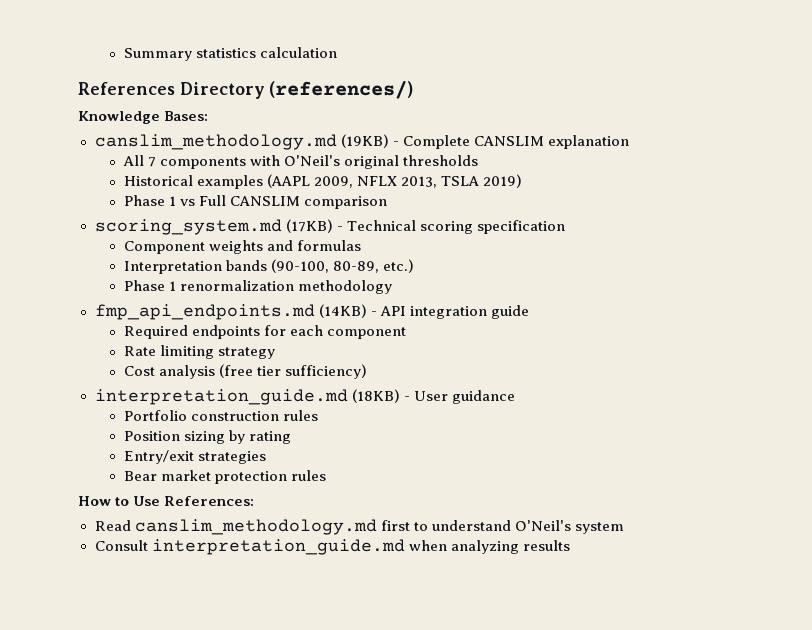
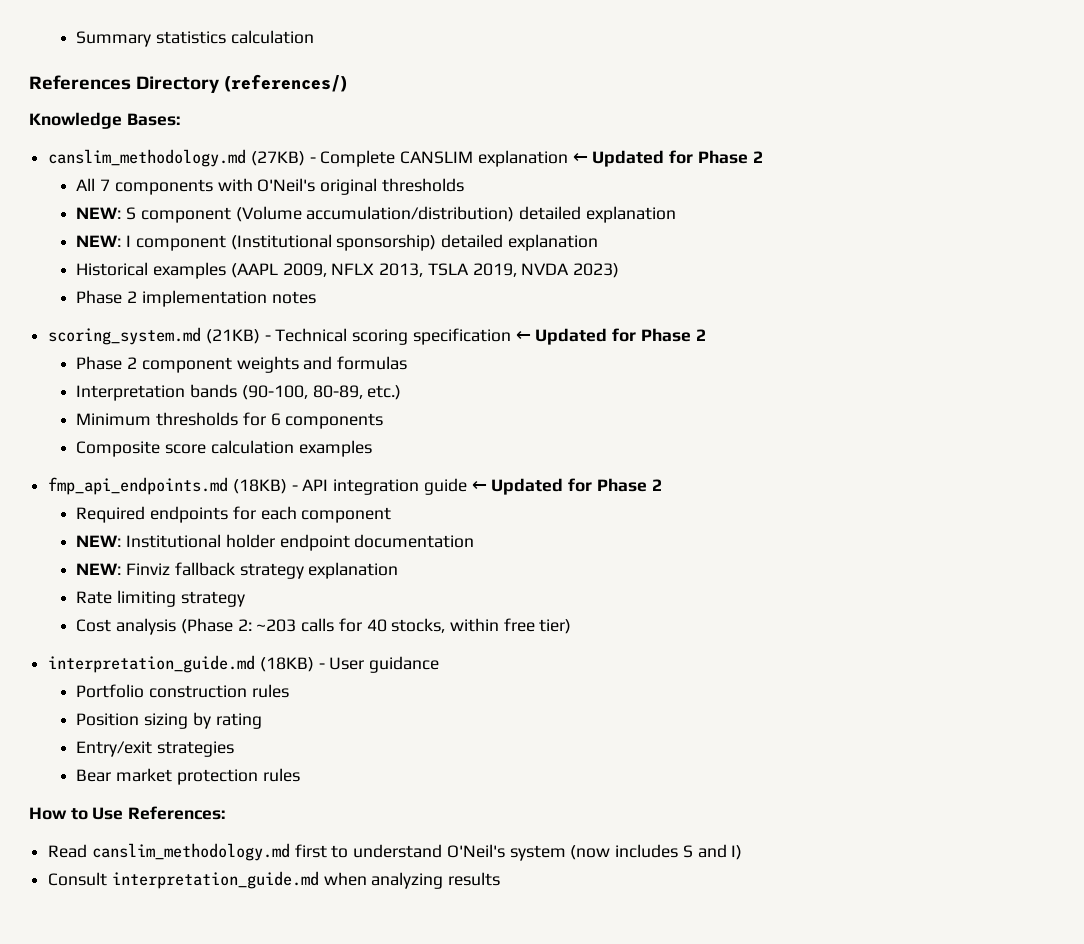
- canslim_methodology.md (19KB) - Complete CANSLIM explanation
+ canslim_methodology.md (27KB) - Complete CANSLIM explanation ← Updated for Phase 2
+ NEW: S component (Volume accumulation/distribution) detailed explanation
+ NEW: I component (Institutional sponsorship) detailed explanation
- Historical examples (AAPL 2009, NFLX 2013, TSLA 2019)
- Phase 1 vs Full CANSLIM comparison
+ Historical examples (AAPL 2009, NFLX 2013, TSLA 2019, NVDA 2023)
+ Phase 2 implementation notes
- scoring_system.md (17KB) - Technical scoring specification
- Component weights and formulas
+ scoring_system.md (21KB) - Technical scoring specification ← Updated for Phase 2
+ Phase 2 component weights and formulas
- Phase 1 renormalization methodology
+ Minimum thresholds for 6 components
+ Composite score calculation examples
- fmp_api_endpoints.md (14KB) - API integration guide
+ fmp_api_endpoints.md (18KB) - API integration guide ← Updated for Phase 2
+ NEW: Institutional holder endpoint documentation
+ NEW: Finviz fallback strategy explanation
- Cost analysis (free tier sufficiency)
+ Cost analysis (Phase 2: ~203 calls for 40 stocks, within free tier)
- Read canslim_methodology.md first to understand O'Neil's system
+ Read canslim_methodology.md first to understand O'Neil's system (now includes S and I)

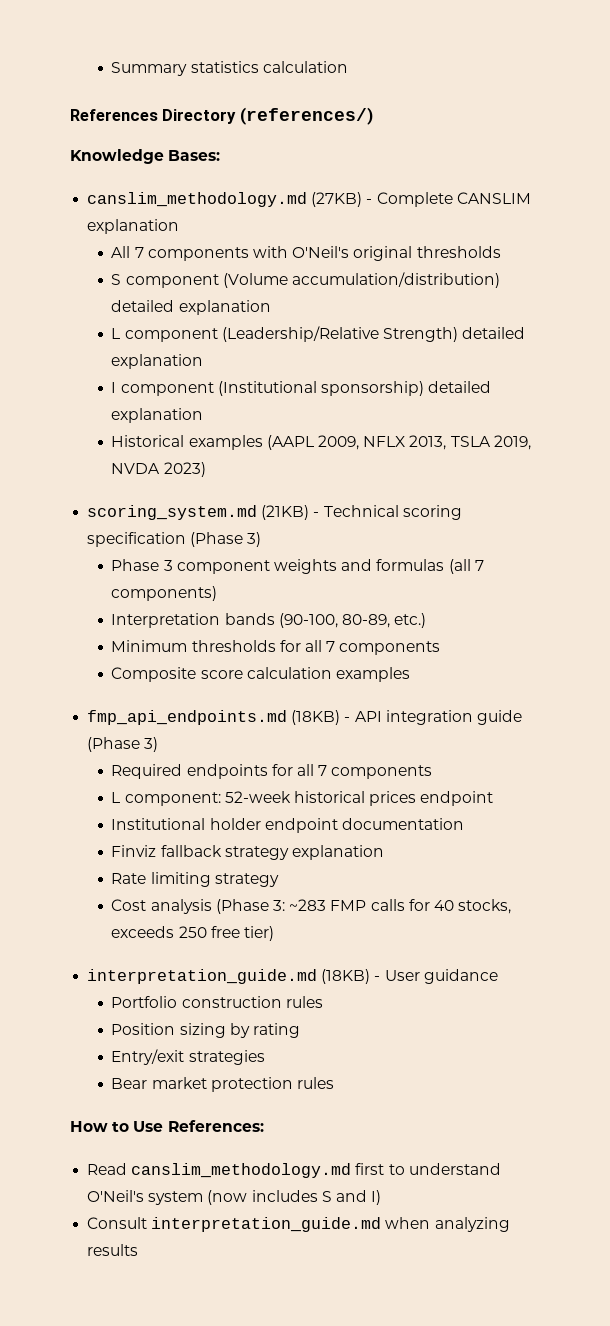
- canslim_methodology.md (27KB) - Complete CANSLIM explanation ← Updated for Phase 2
+ canslim_methodology.md (27KB) - Complete CANSLIM explanation
- NEW: S component (Volume accumulation/distribution) detailed explanation
+ S component (Volume accumulation/distribution) detailed explanation
- NEW: I component (Institutional sponsorship) detailed explanation
+ L component (Leadership/Relative Strength) detailed explanation
+ I component (Institutional sponsorship) detailed explanation
- Phase 2 implementation notes
- scoring_system.md (21KB) - Technical scoring specification ← Updated for Phase 2
- Phase 2 component weights and formulas
+ scoring_system.md (21KB) - Technical scoring specification (Phase 3)
+ Phase 3 component weights and formulas (all 7 components)
- Minimum thresholds for 6 components
+ Minimum thresholds for all 7 components
- fmp_api_endpoints.md (18KB) - API integration guide ← Updated for Phase 2
- Required endpoints for each component
- NEW: Institutional holder endpoint documentation
+ fmp_api_endpoints.md (18KB) - API integration guide (Phase 3)
+ Required endpoints for all 7 components
+ L component: 52-week historical prices endpoint
+ Institutional holder endpoint documentation
- NEW: Finviz fallback strategy explanation
+ Finviz fallback strategy explanation
- Cost analysis (Phase 2: ~203 calls for 40 stocks, within free tier)
+ Cost analysis (Phase 3: ~283 FMP calls for 40 stocks, exceeds 250 free tier)

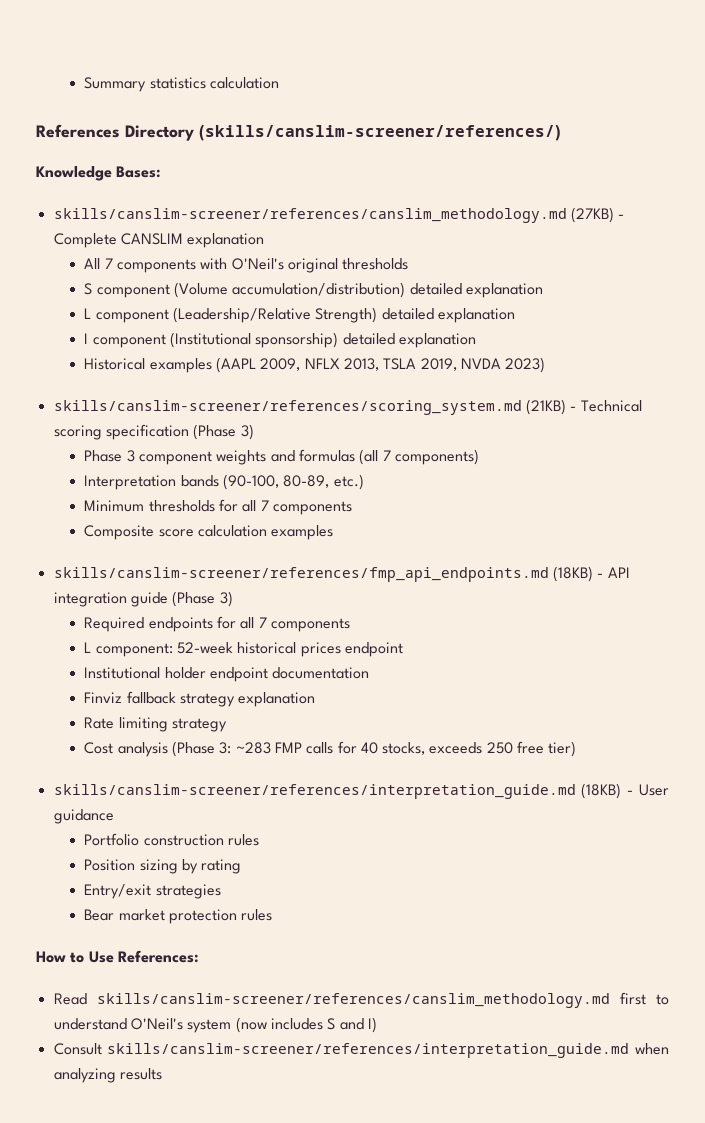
- References Directory (references/)
+ References Directory (skills/canslim-screener/references/)
- canslim_methodology.md (27KB) - Complete CANSLIM explanation
+ skills/canslim-screener/references/canslim_methodology.md (27KB) - Complete CANSLIM explanation
- scoring_system.md (21KB) - Technical scoring specification (Phase 3)
+ skills/canslim-screener/references/scoring_system.md (21KB) - Technical scoring specification (Phase 3)
- fmp_api_endpoints.md (18KB) - API integration guide (Phase 3)
+ skills/canslim-screener/references/fmp_api_endpoints.md (18KB) - API integration guide (Phase 3)
- interpretation_guide.md (18KB) - User guidance
+ skills/canslim-screener/references/interpretation_guide.md (18KB) - User guidance
- Read canslim_methodology.md first to understand O'Neil's system (now includes S and I)
+ Read skills/canslim-screener/references/canslim_methodology.md first to understand O'Neil's system (now includes S and I)
- Consult interpretation_guide.md when analyzing results
+ Consult skills/canslim-screener/references/interpretation_guide.md when analyzing results

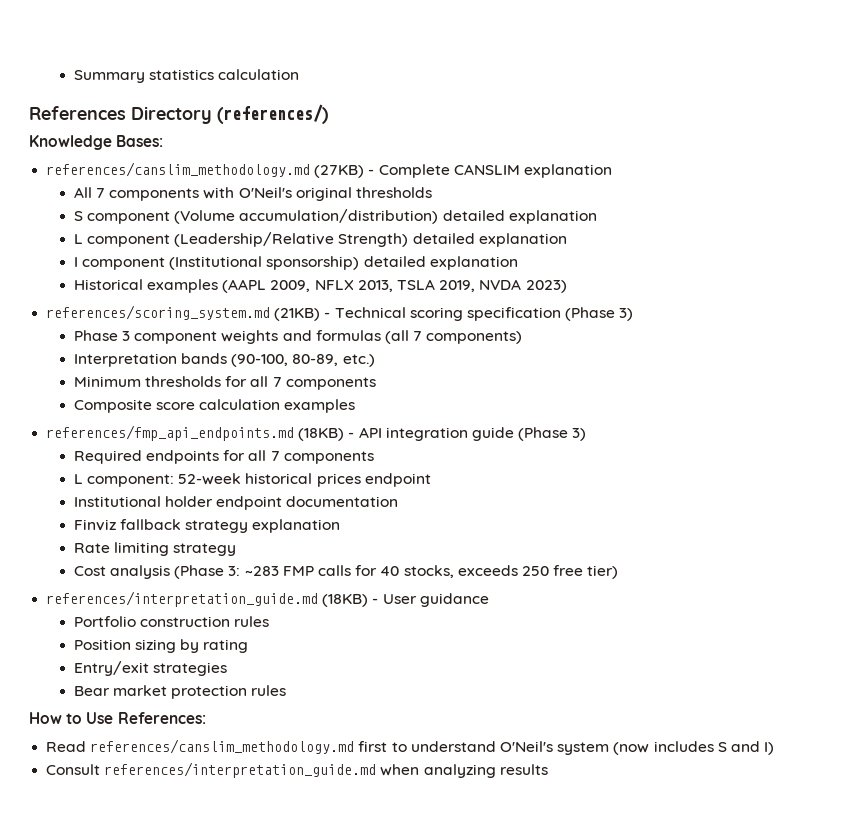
- References Directory (skills/canslim-screener/references/)
+ References Directory (references/)
- skills/canslim-screener/references/canslim_methodology.md (27KB) - Complete CANSLIM explanation
+ references/canslim_methodology.md (27KB) - Complete CANSLIM explanation
- skills/canslim-screener/references/scoring_system.md (21KB) - Technical scoring specification (Phase 3)
+ references/scoring_system.md (21KB) - Technical scoring specification (Phase 3)
- skills/canslim-screener/references/fmp_api_endpoints.md (18KB) - API integration guide (Phase 3)
+ references/fmp_api_endpoints.md (18KB) - API integration guide (Phase 3)
- skills/canslim-screener/references/interpretation_guide.md (18KB) - User guidance
+ references/interpretation_guide.md (18KB) - User guidance
- Read skills/canslim-screener/references/canslim_methodology.md first to understand O'Neil's system (now includes S and I)
+ Read references/canslim_methodology.md first to understand O'Neil's system (now includes S and I)
- Consult skills/canslim-screener/references/interpretation_guide.md when analyzing results
+ Consult references/interpretation_guide.md when analyzing results

